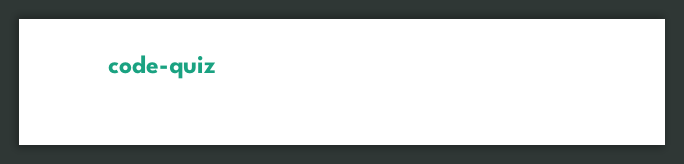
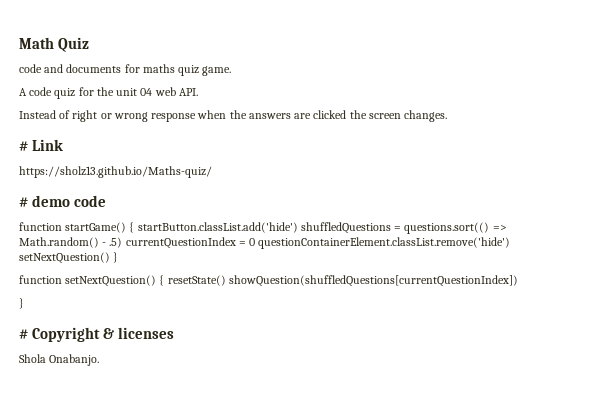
- code-quiz
+ Math Quiz
+ code and documents for maths quiz game.
+ A code quiz for the unit 04 web API.
+ Instead of right or wrong response when the answers are clicked the screen changes.
+ # Link
+ https://sholz13.github.io/Maths-quiz/
+ # demo code
+ function startGame() { startButton.classList.add('hide') shuffledQuestions = questions.sort(() => Math.random() - .5) currentQuestionIndex = 0 questionContainerElement.classList.remove('hide') setNextQuestion() }
+ function setNextQuestion() { resetState() showQuestion(shuffledQuestions[currentQuestionIndex])
+ }
+ # Copyright & licenses
+ Shola Onabanjo.

